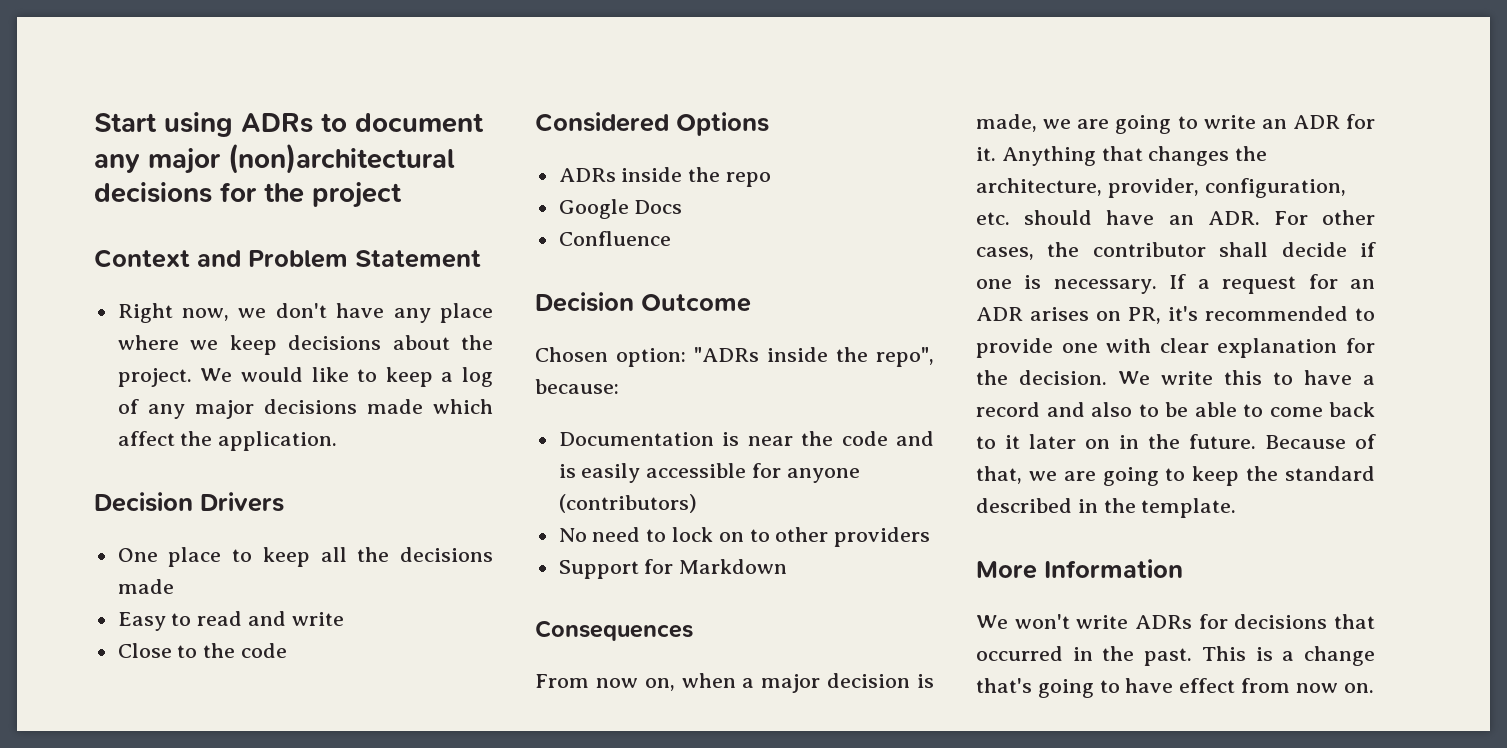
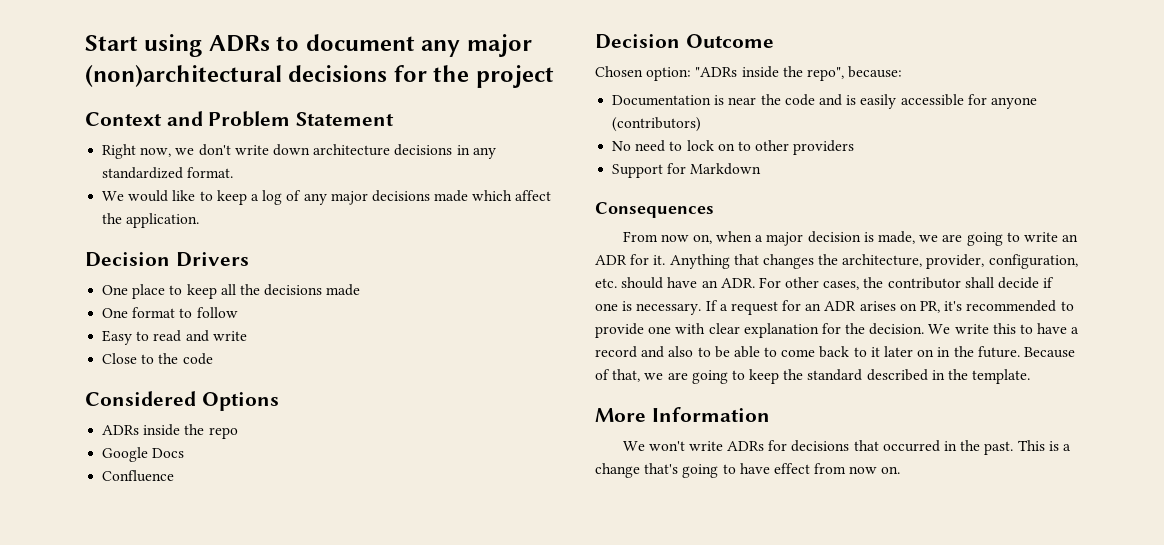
- Right now, we don't have any place where we keep decisions about the project. We would like to keep a log of any major decisions made which affect the application.
+ Right now, we don't write down architecture decisions in any standardized format.
+ We would like to keep a log of any major decisions made which affect the application.
+ One format to follow

